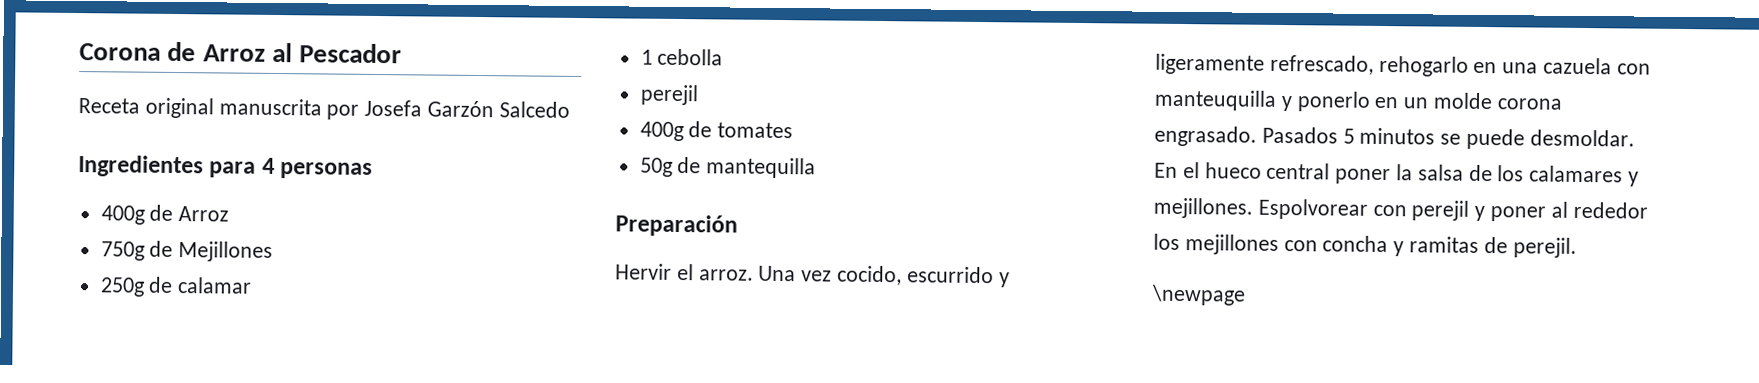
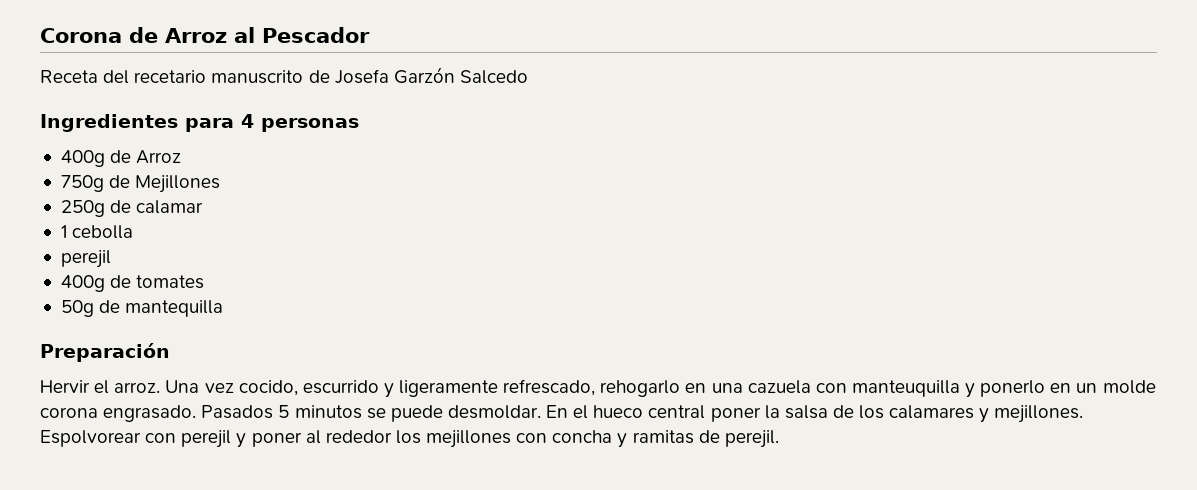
- Receta original manuscrita por Josefa Garzón Salcedo
+ Receta del recetario manuscrito de Josefa Garzón Salcedo
- \newpage

